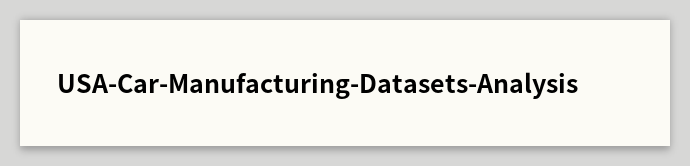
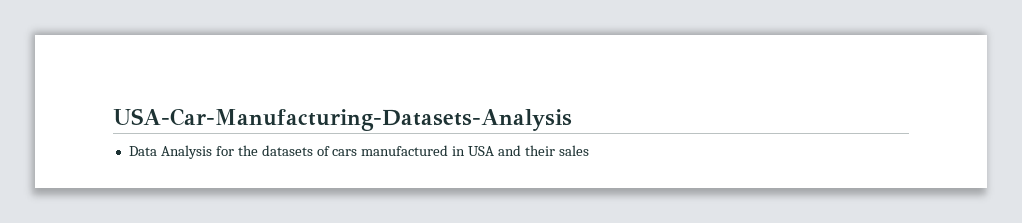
+ Data Analysis for the datasets of cars manufactured in USA and their sales

